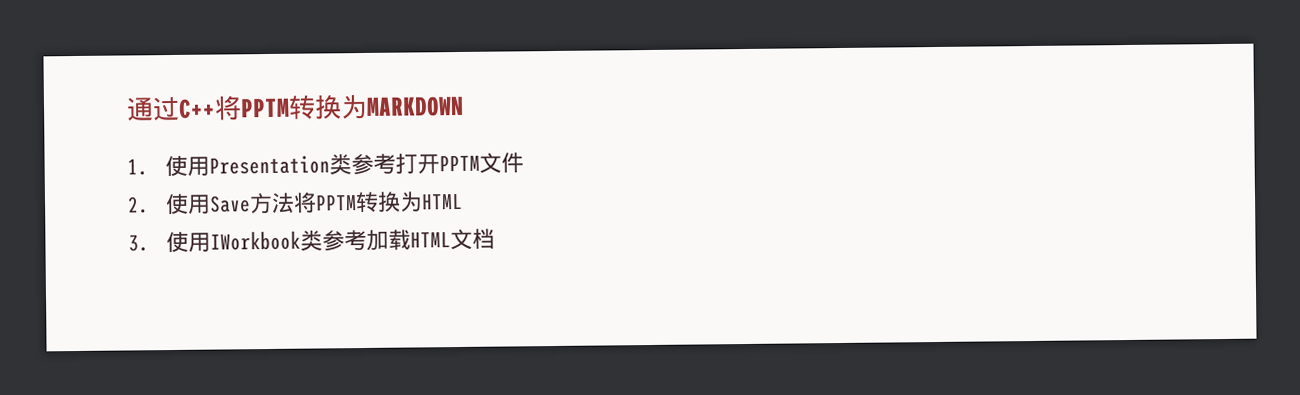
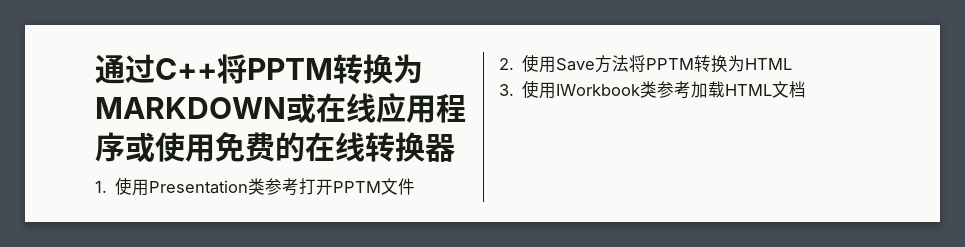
- 通过C++将PPTM转换为MARKDOWN
+ 通过C++将PPTM转换为MARKDOWN或在线应用程序或使用免费的在线转换器

